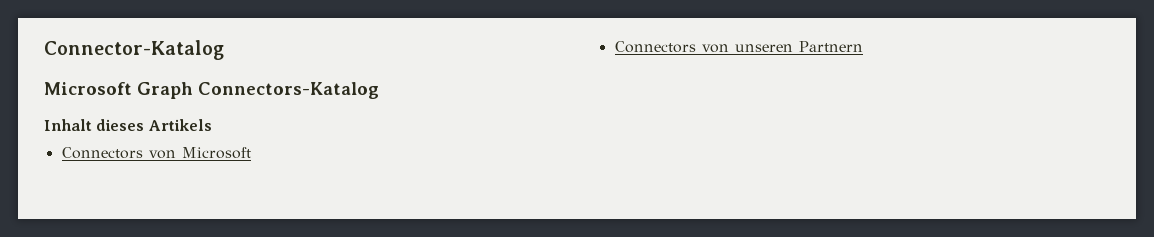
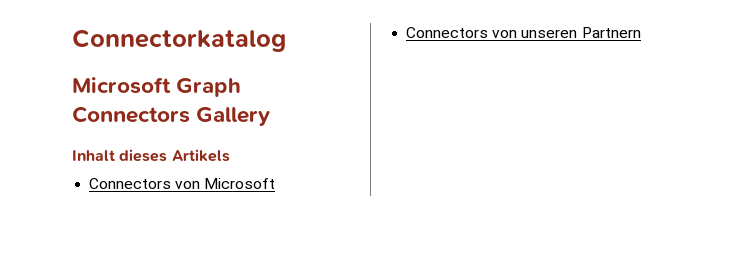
- Connector-Katalog
+ Connectorkatalog
- Microsoft Graph Connectors-Katalog
+ Microsoft Graph Connectors Gallery

